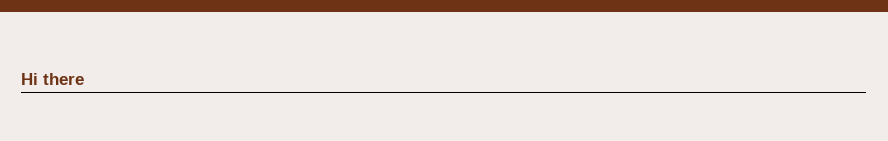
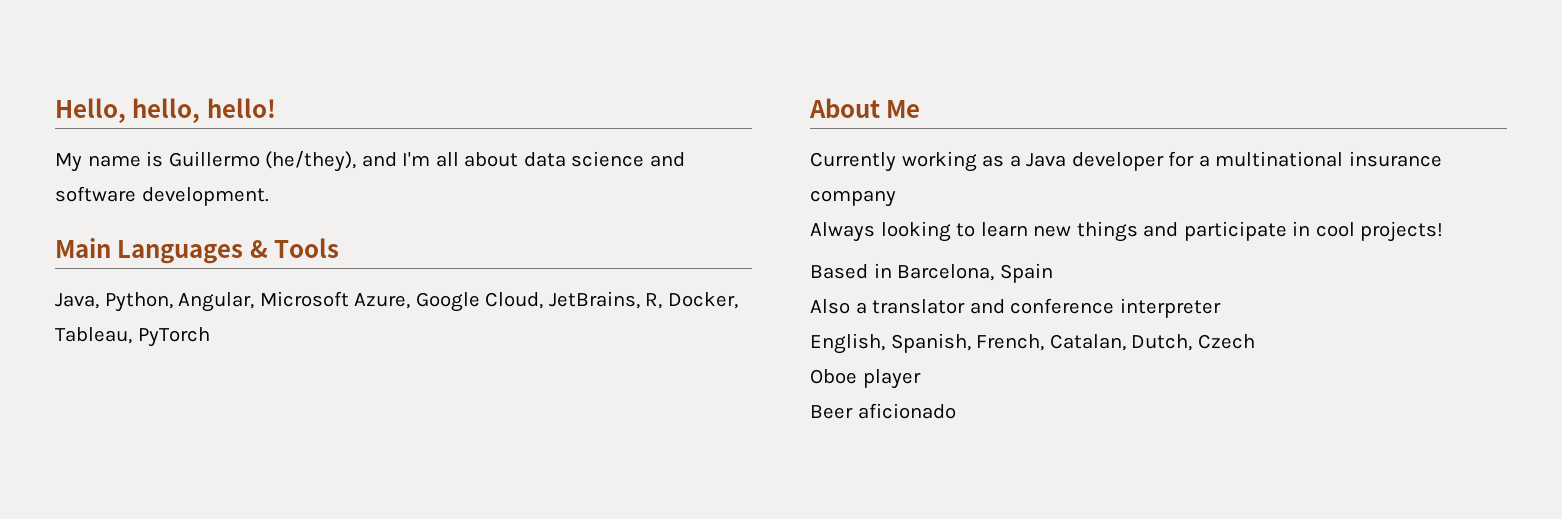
- Hi there
+ Hello, hello, hello!
+ My name is Guillermo (he/they), and I'm all about data science and software development.
+ Main Languages & Tools
+ Java, Python, Angular, Microsoft Azure, Google Cloud, JetBrains, R, Docker, Tableau, PyTorch
+ About Me
+ Currently working as a Java developer for a multinational insurance company
+ Always looking to learn new things and participate in cool projects!
+ Based in Barcelona, Spain
+ Also a translator and conference interpreter
+ English, Spanish, French, Catalan, Dutch, Czech
+ Oboe player
+ Beer aficionado

